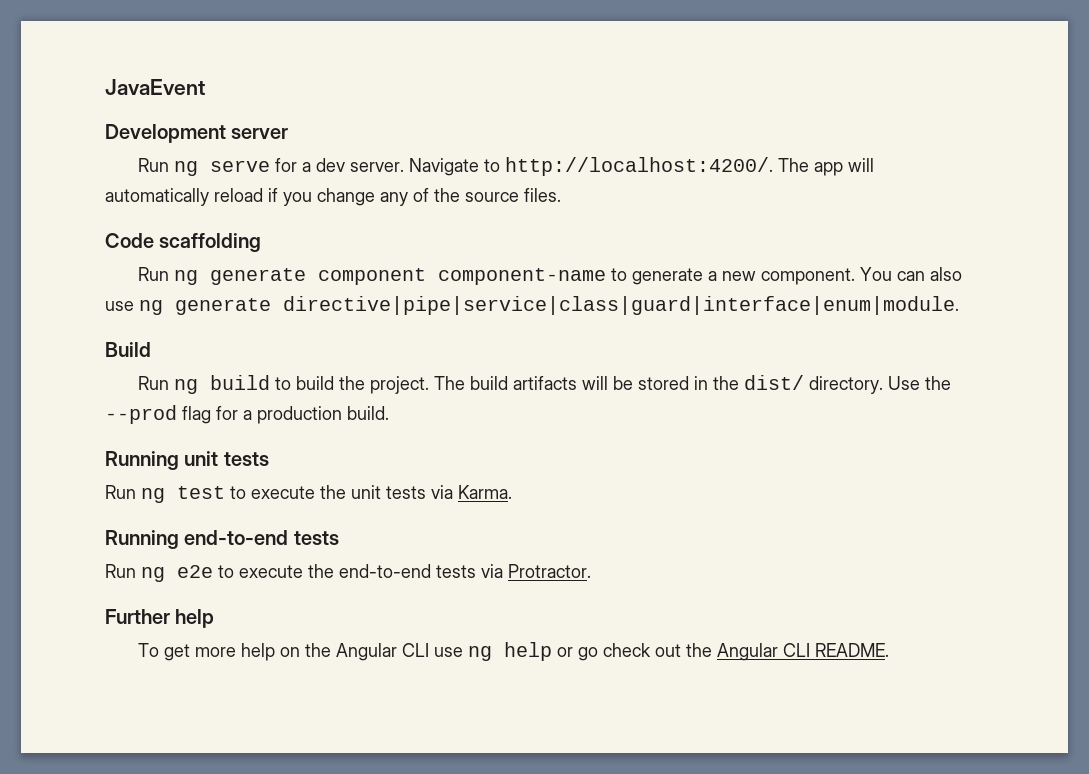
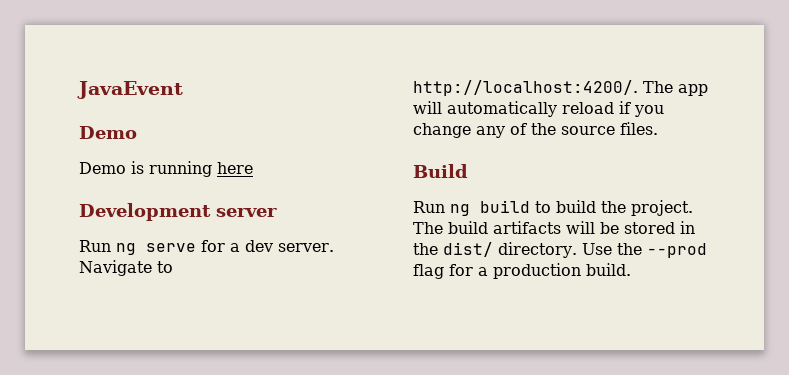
  JavaEvent
+ Demo
+ Demo is running here
- Code scaffolding
- Run ng generate component component-name to generate a new component. You can also use ng generate directive|pipe|service|class|guard|interface|enum|module.
- Running unit tests
- Run ng test to execute the unit tests via Karma.
- Running end-to-end tests
- Run ng e2e to execute the end-to-end tests via Protractor.
- Further help
- To get more help on the Angular CLI use ng help or go check out the Angular CLI README.

